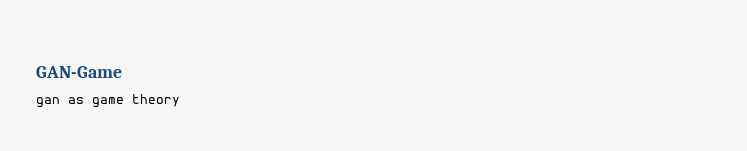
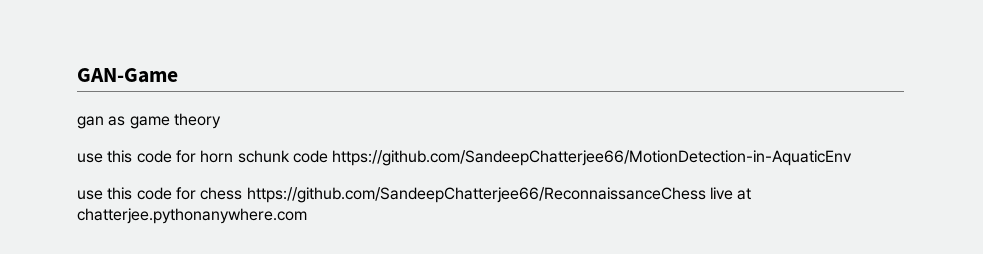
+ use this code for horn schunk code https://github.com/SandeepChatterjee66/MotionDetection-in-AquaticEnv
+ use this code for chess https://github.com/SandeepChatterjee66/ReconnaissanceChess live at chatterjee.pythonanywhere.com

